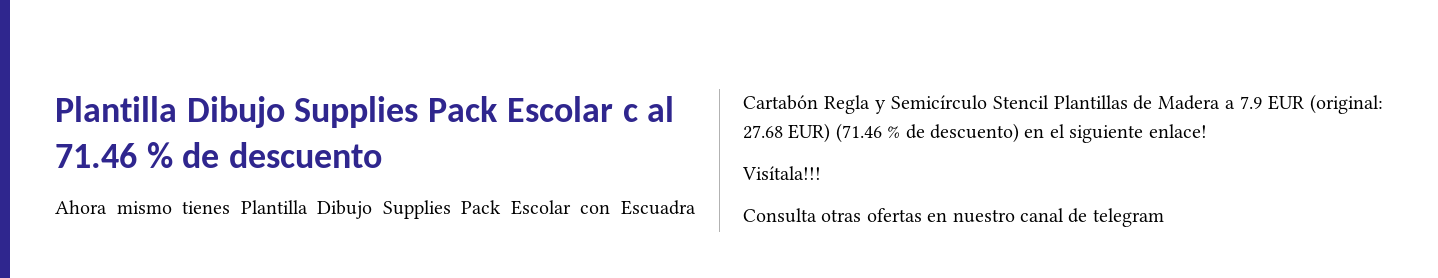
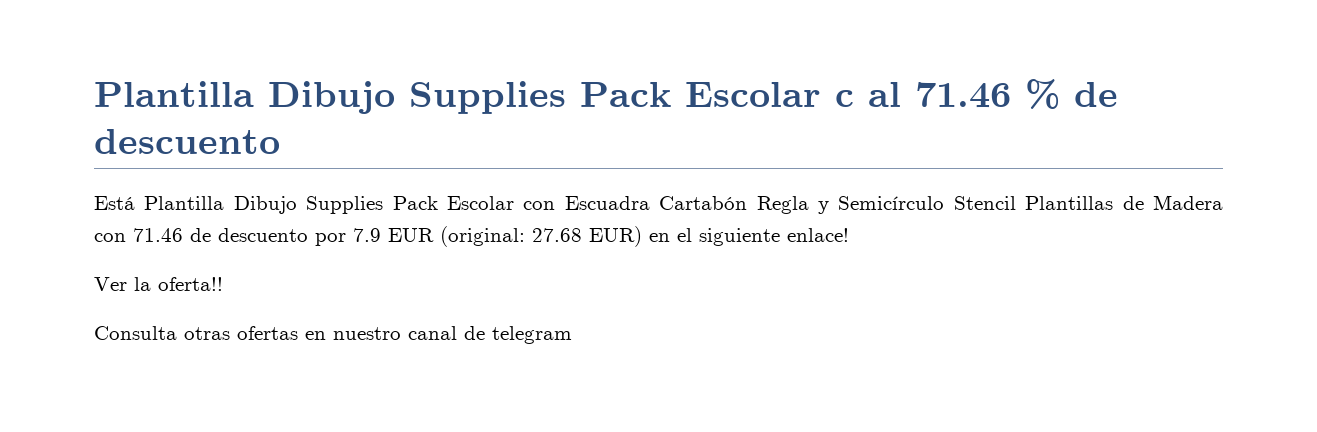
- Ahora mismo tienes Plantilla Dibujo Supplies Pack Escolar con Escuadra Cartabón Regla y Semicírculo Stencil Plantillas de Madera a 7.9 EUR (original: 27.68 EUR) (71.46 % de descuento) en el siguiente enlace!
+ Está Plantilla Dibujo Supplies Pack Escolar con Escuadra Cartabón Regla y Semicírculo Stencil Plantillas de Madera con 71.46 de descuento por 7.9 EUR (original: 27.68 EUR) en el siguiente enlace!
- Visítala!!!
+ Ver la oferta!!

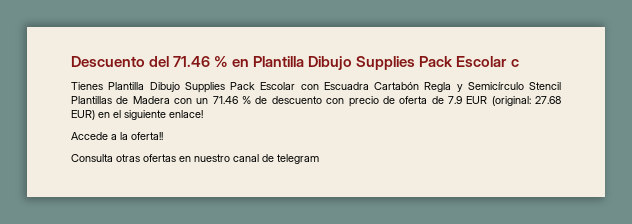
- Plantilla Dibujo Supplies Pack Escolar c al 71.46 % de descuento
- Está Plantilla Dibujo Supplies Pack Escolar con Escuadra Cartabón Regla y Semicírculo Stencil Plantillas de Madera con 71.46 de descuento por 7.9 EUR (original: 27.68 EUR) en el siguiente enlace!
+ Descuento del 71.46 % en Plantilla Dibujo Supplies Pack Escolar c
+ Tienes Plantilla Dibujo Supplies Pack Escolar con Escuadra Cartabón Regla y Semicírculo Stencil Plantillas de Madera con un 71.46 % de descuento con precio de oferta de 7.9 EUR (original: 27.68 EUR) en el siguiente enlace!
- Ver la oferta!!
+ Accede a la oferta!!

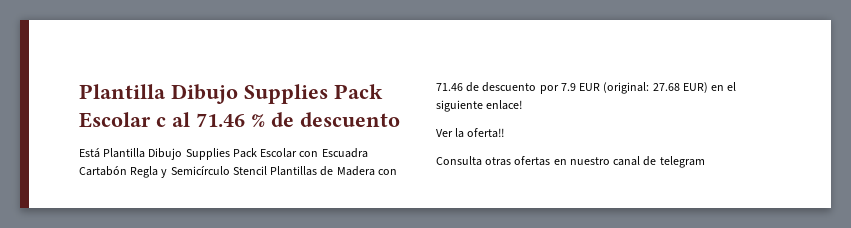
- Descuento del 71.46 % en Plantilla Dibujo Supplies Pack Escolar c
- Tienes Plantilla Dibujo Supplies Pack Escolar con Escuadra Cartabón Regla y Semicírculo Stencil Plantillas de Madera con un 71.46 % de descuento con precio de oferta de 7.9 EUR (original: 27.68 EUR) en el siguiente enlace!
+ Plantilla Dibujo Supplies Pack Escolar c al 71.46 % de descuento
+ Está Plantilla Dibujo Supplies Pack Escolar con Escuadra Cartabón Regla y Semicírculo Stencil Plantillas de Madera con 71.46 de descuento por 7.9 EUR (original: 27.68 EUR) en el siguiente enlace!
- Accede a la oferta!!
+ Ver la oferta!!

